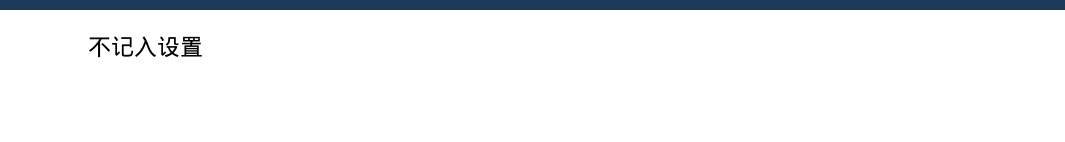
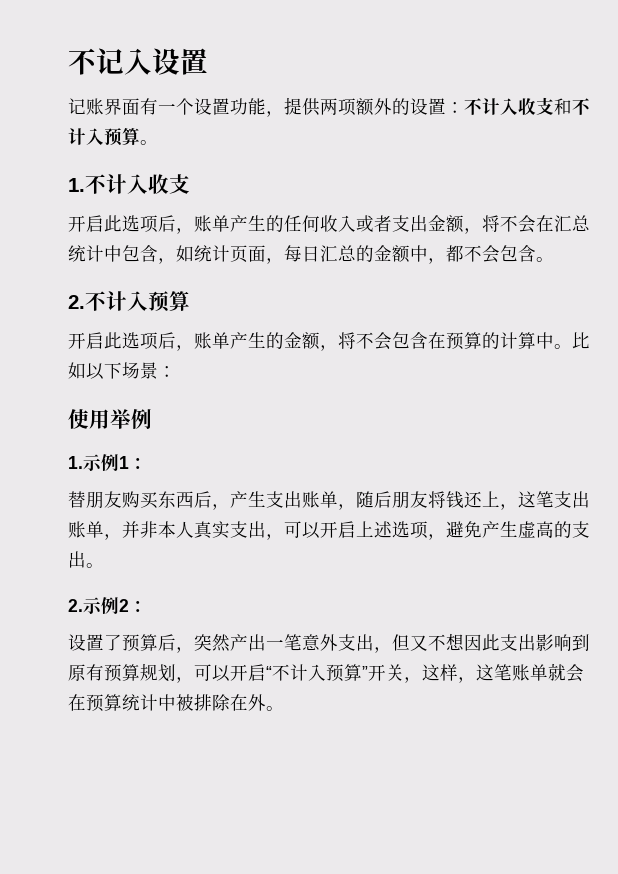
+ 记账界面有一个设置功能，提供两项额外的设置：不计入收支和不计入预算。
+ 1.不计入收支
+ 开启此选项后，账单产生的任何收入或者支出金额，将不会在汇总统计中包含，如统计页面，每日汇总的金额中，都不会包含。
+ 2.不计入预算
+ 开启此选项后，账单产生的金额，将不会包含在预算的计算中。比如以下场景：
+ 使用举例
+ 1.示例1：
+ 替朋友购买东西后，产生支出账单，随后朋友将钱还上，这笔支出账单，并非本人真实支出，可以开启上述选项，避免产生虚高的支出。
+ 2.示例2：
+ 设置了预算后，突然产出一笔意外支出，但又不想因此支出影响到原有预算规划，可以开启“不计入预算”开关，这样，这笔账单就会在预算统计中被排除在外。

